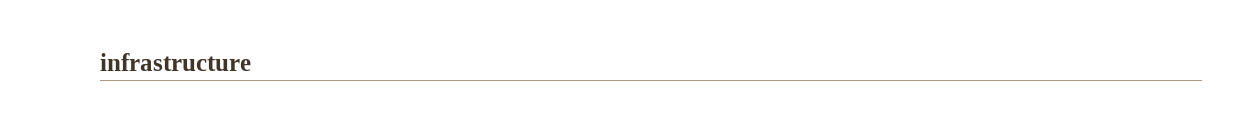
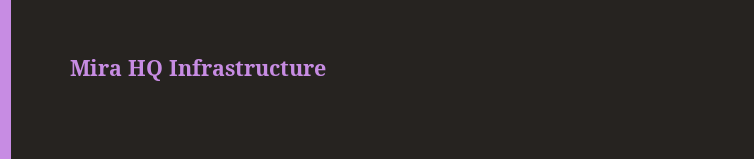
- infrastructure
+ Mira HQ Infrastructure

